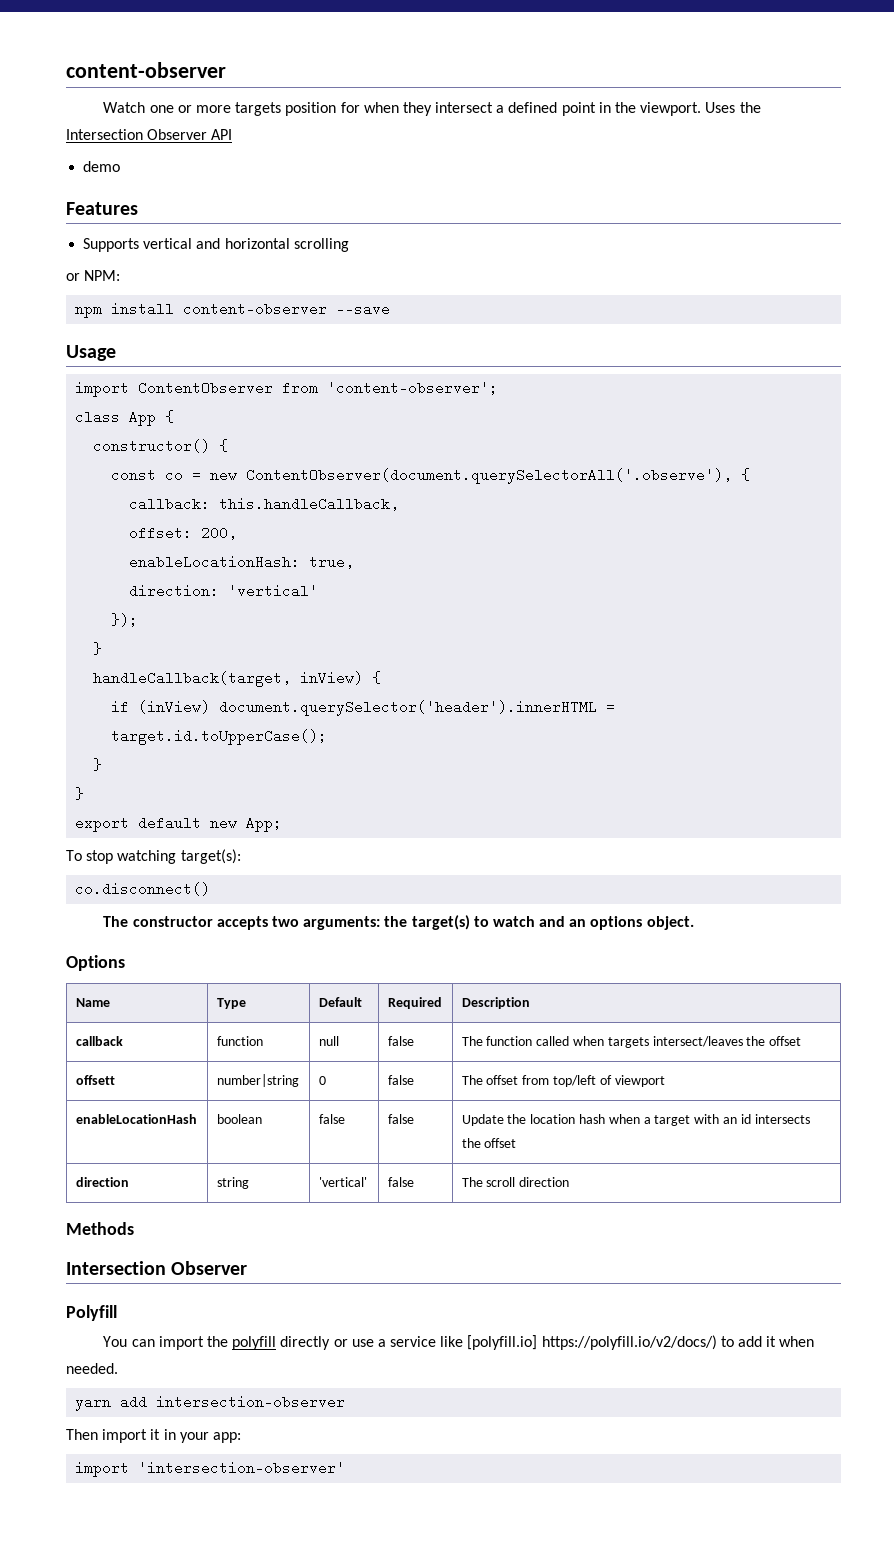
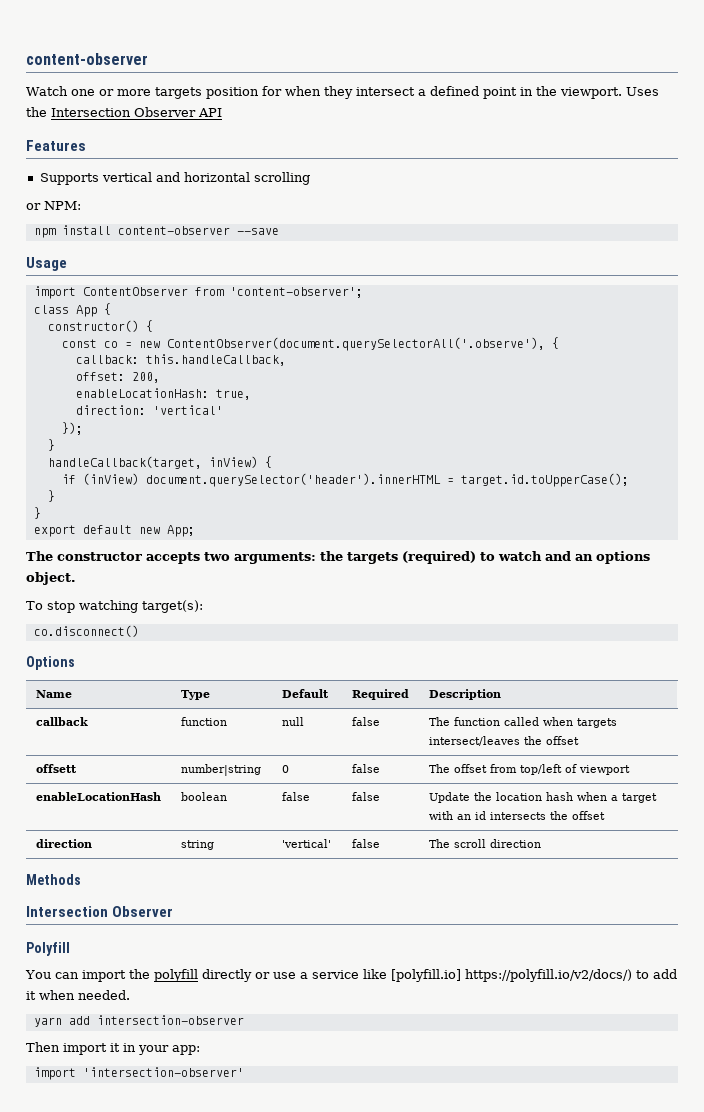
- demo
+ The constructor accepts two arguments: the targets (required) to watch and an options object.
- The constructor accepts two arguments: the target(s) to watch and an options object.

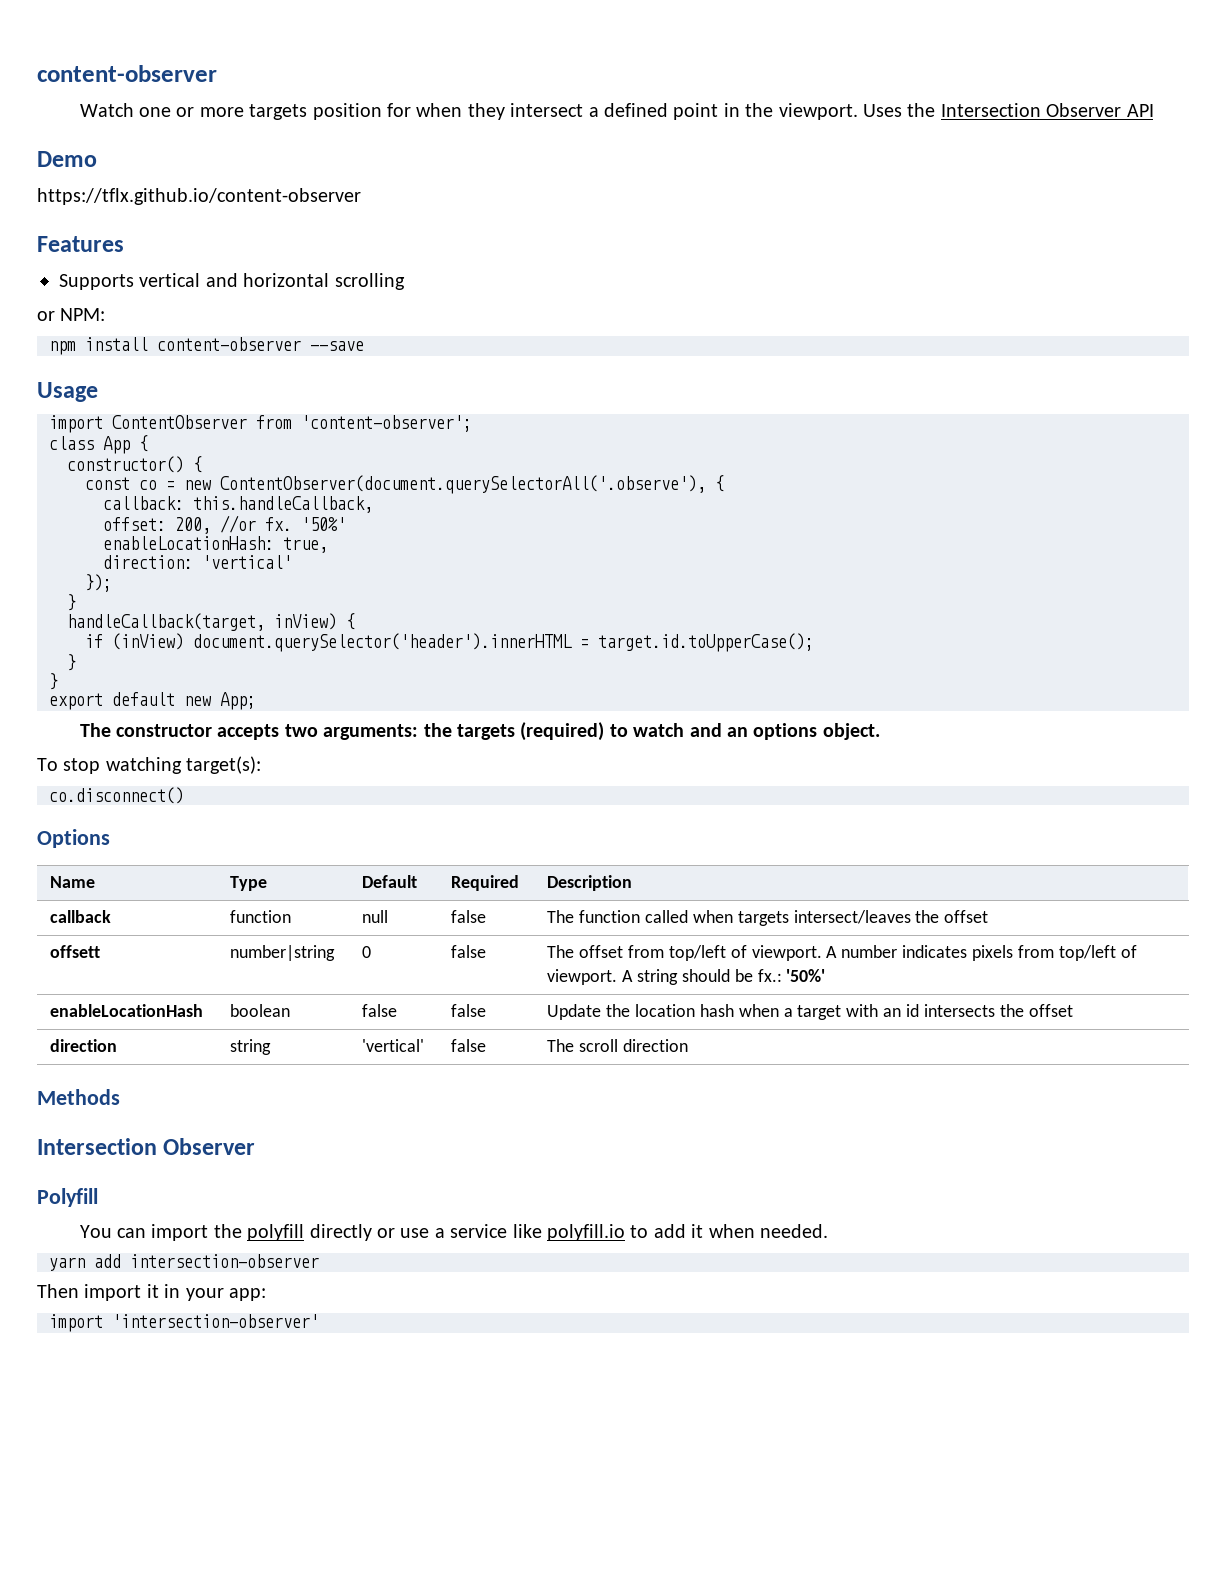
+ Demo
+ https://tflx.github.io/content-observer
- offset: 200,
+ offset: 200, //or fx. '50%'
- offsett | number|string | 0 | false | The offset from top/left of viewport
+ offsett | number|string | 0 | false | The offset from top/left of viewport. A number indicates pixels from top/left of viewport. A string should be fx.: '50%'
- You can import the polyfill directly or use a service like [polyfill.io] https://polyfill.io/v2/docs/) to add it when needed.
+ You can import the polyfill directly or use a service like polyfill.io to add it when needed.

